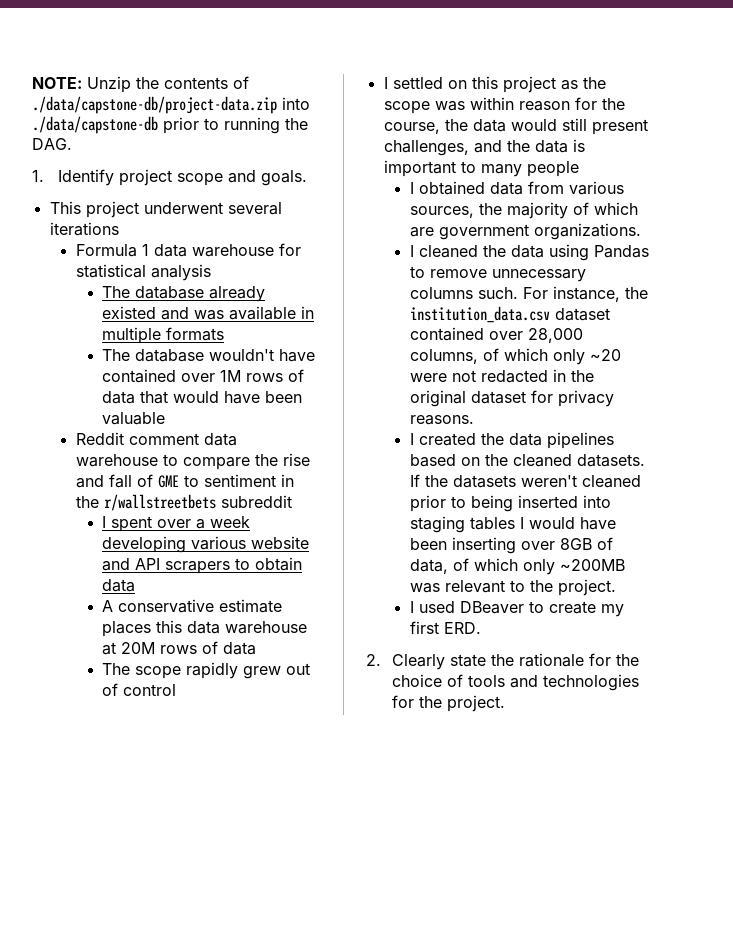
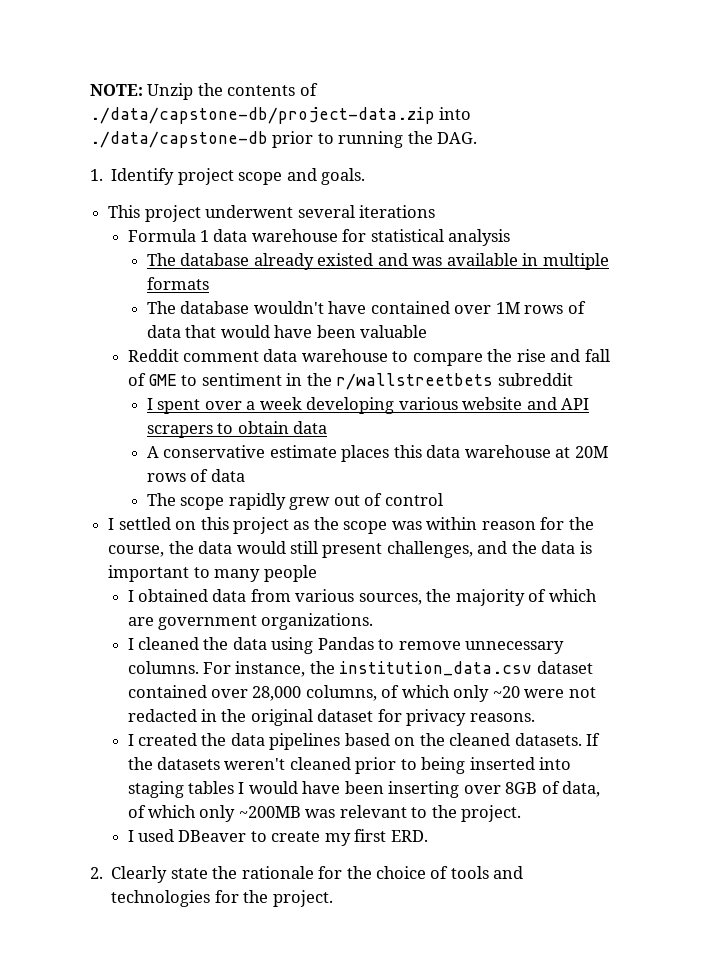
- I cleaned the data using Pandas to remove unnecessary columns such.
+ I cleaned the data using Pandas to remove unnecessary columns.

